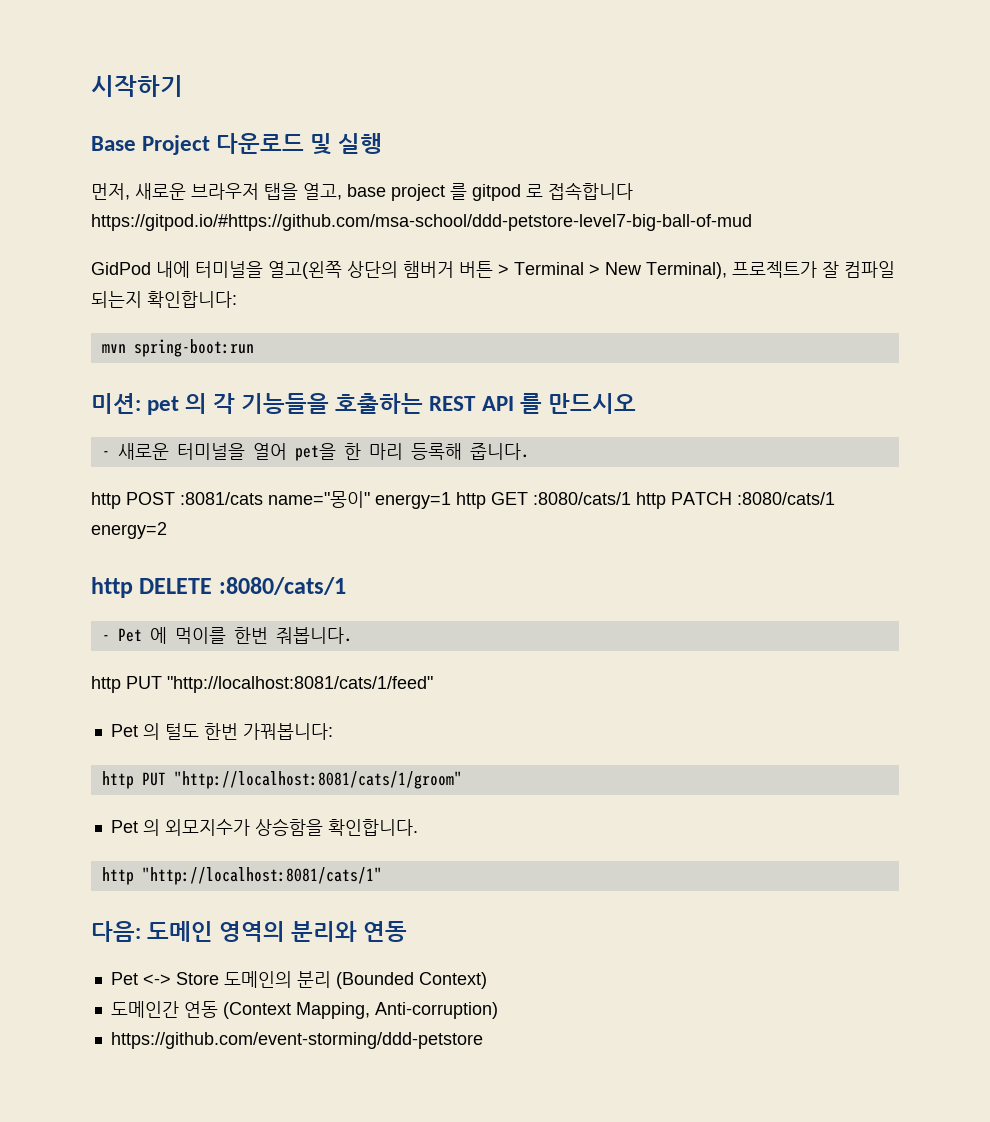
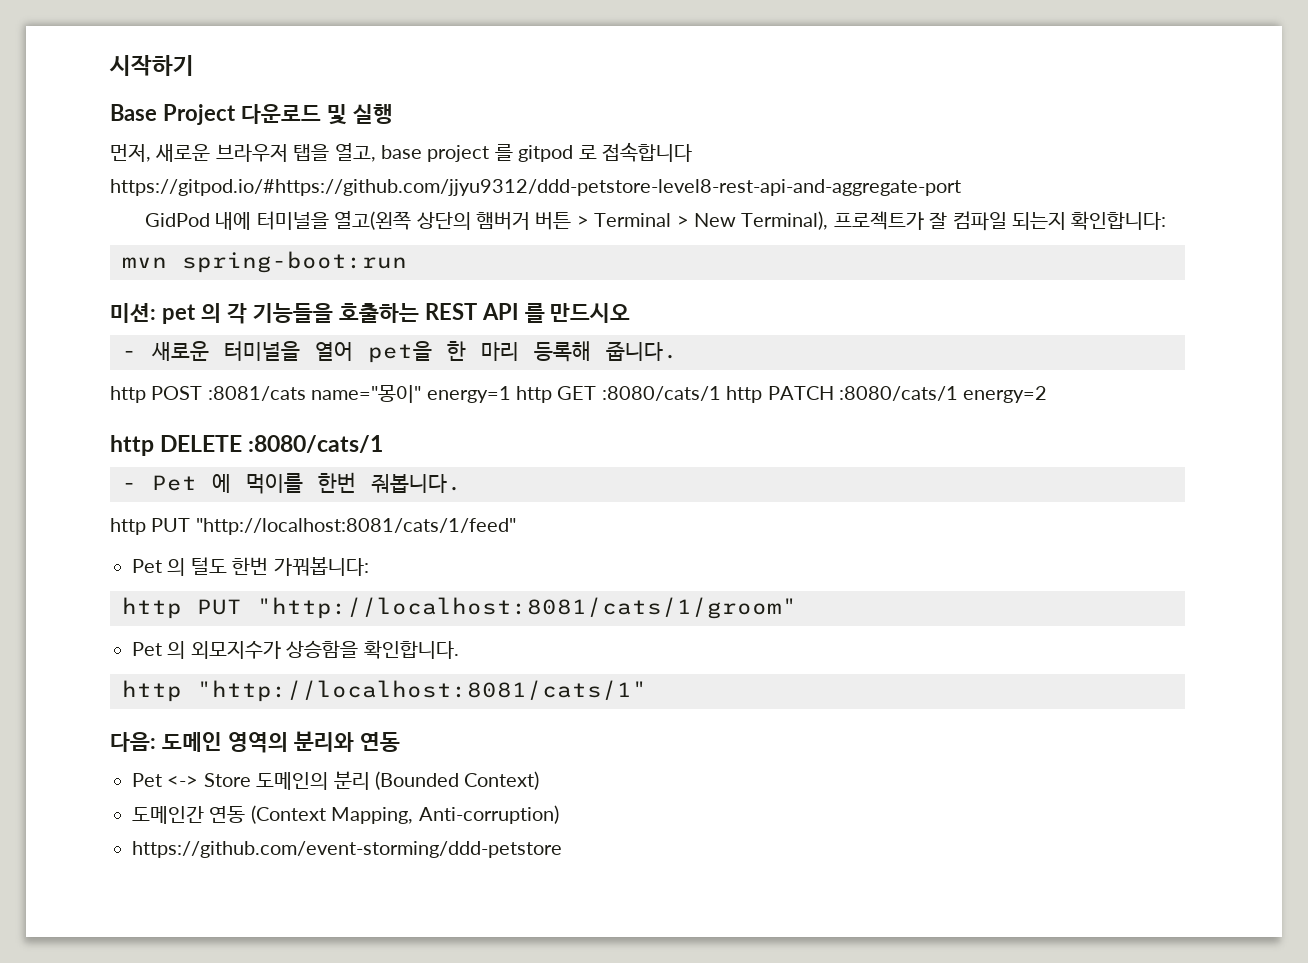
- 먼저, 새로운 브라우저 탭을 열고, base project 를 gitpod 로 접속합니다 https://gitpod.io/#https://github.com/msa-school/ddd-petstore-level7-big-ball-of-mud
+ 먼저, 새로운 브라우저 탭을 열고, base project 를 gitpod 로 접속합니다 https://gitpod.io/#https://github.com/jjyu9312/ddd-petstore-level8-rest-api-and-aggregate-port

